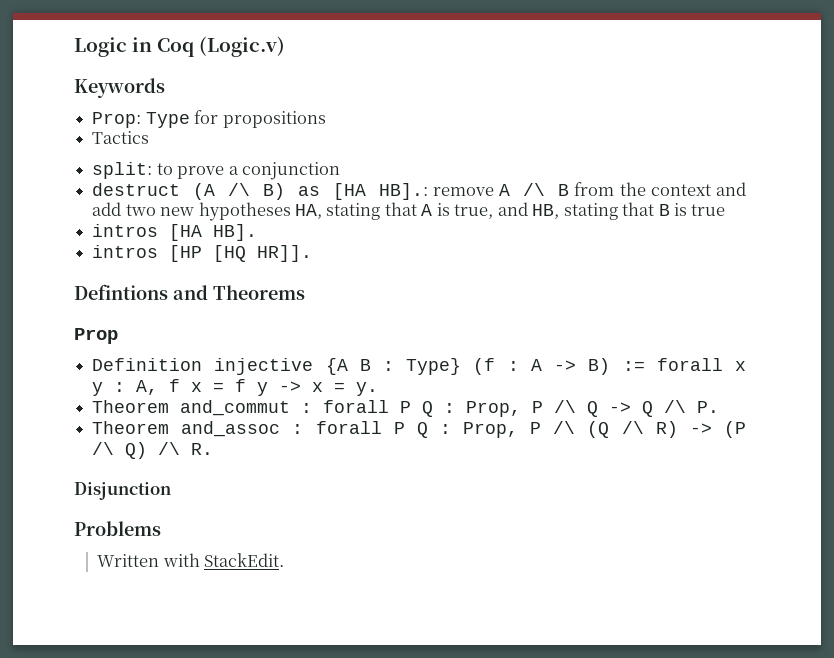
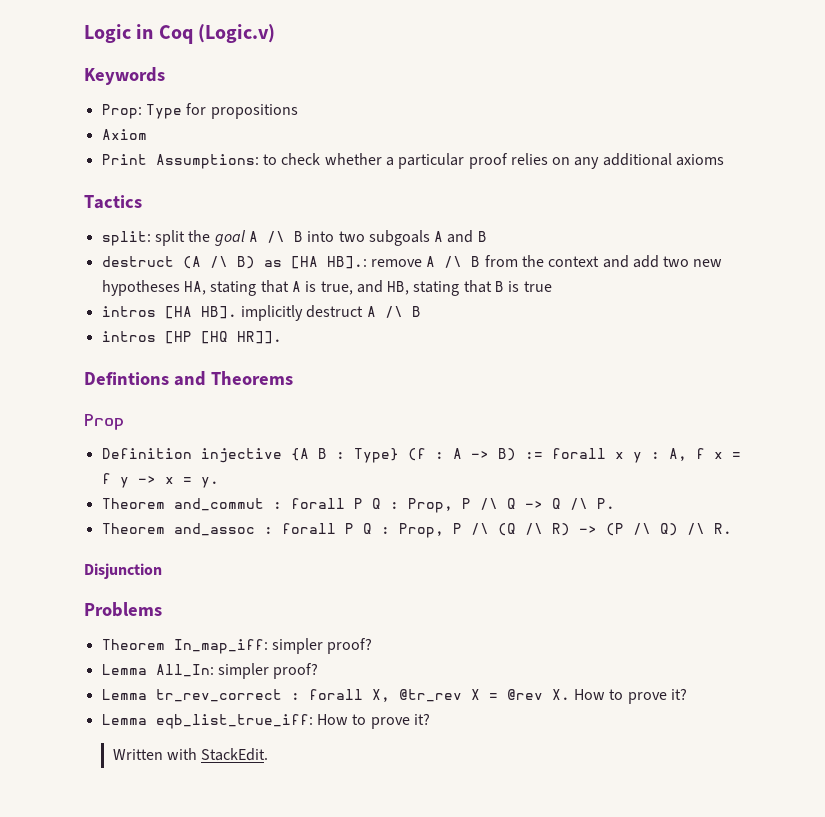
+ Axiom
+ Print Assumptions: to check whether a particular proof relies on any additional axioms
  Tactics
- split: to prove a conjunction
+ split: split the goal A /\ B into two subgoals A and B
- intros [HA HB].
+ intros [HA HB]. implicitly destruct A /\ B
+ Theorem In_map_iff: simpler proof?
+ Lemma All_In: simpler proof?
+ Lemma tr_rev_correct : forall X, @tr_rev X = @rev X. How to prove it?
+ Lemma eqb_list_true_iff: How to prove it?

